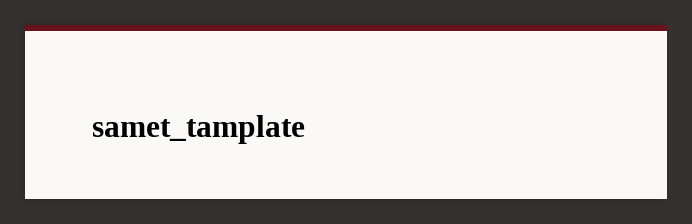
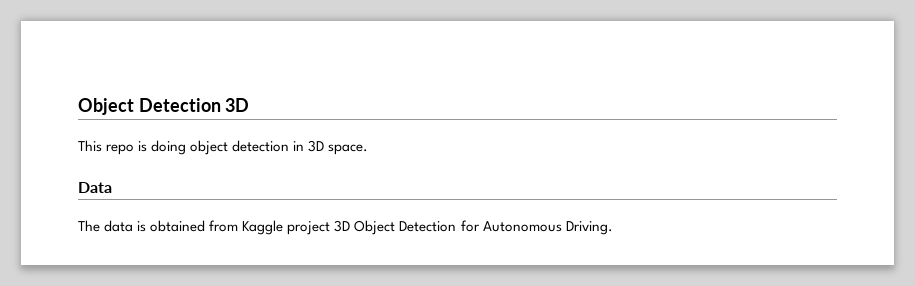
- samet_tamplate
+ Object Detection 3D
+ This repo is doing object detection in 3D space.
+ Data
+ The data is obtained from Kaggle project 3D Object Detection for Autonomous Driving.

